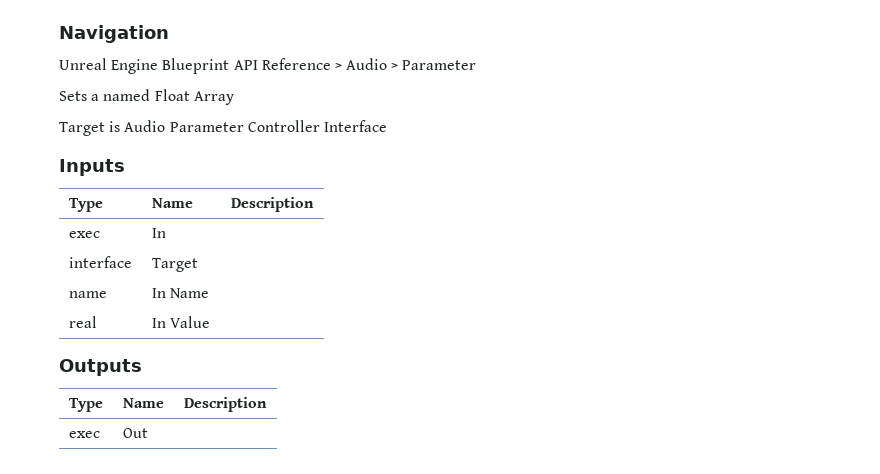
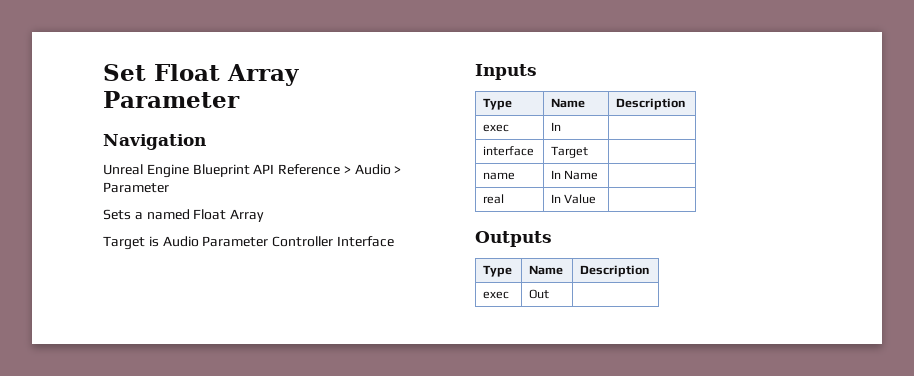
+ Set Float Array Parameter

